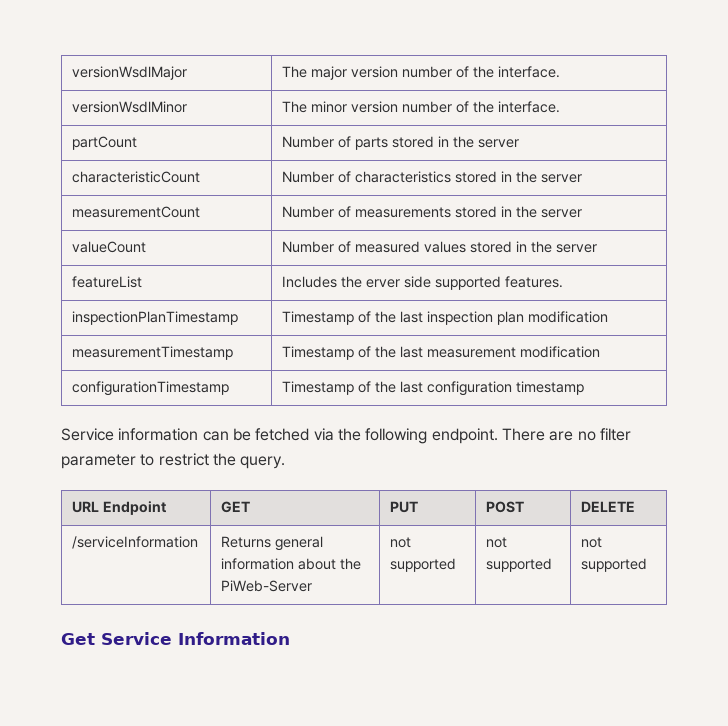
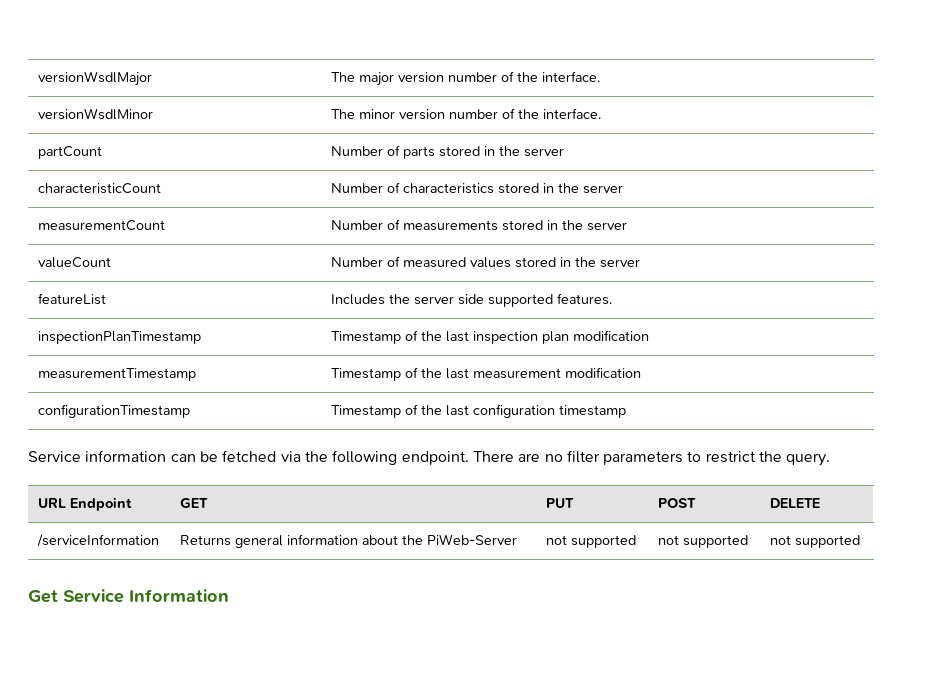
- featureList | Includes the erver side supported features.
+ featureList | Includes the server side supported features.
- There are no filter parameter to restrict the query.
+ There are no filter parameters to restrict the query.

